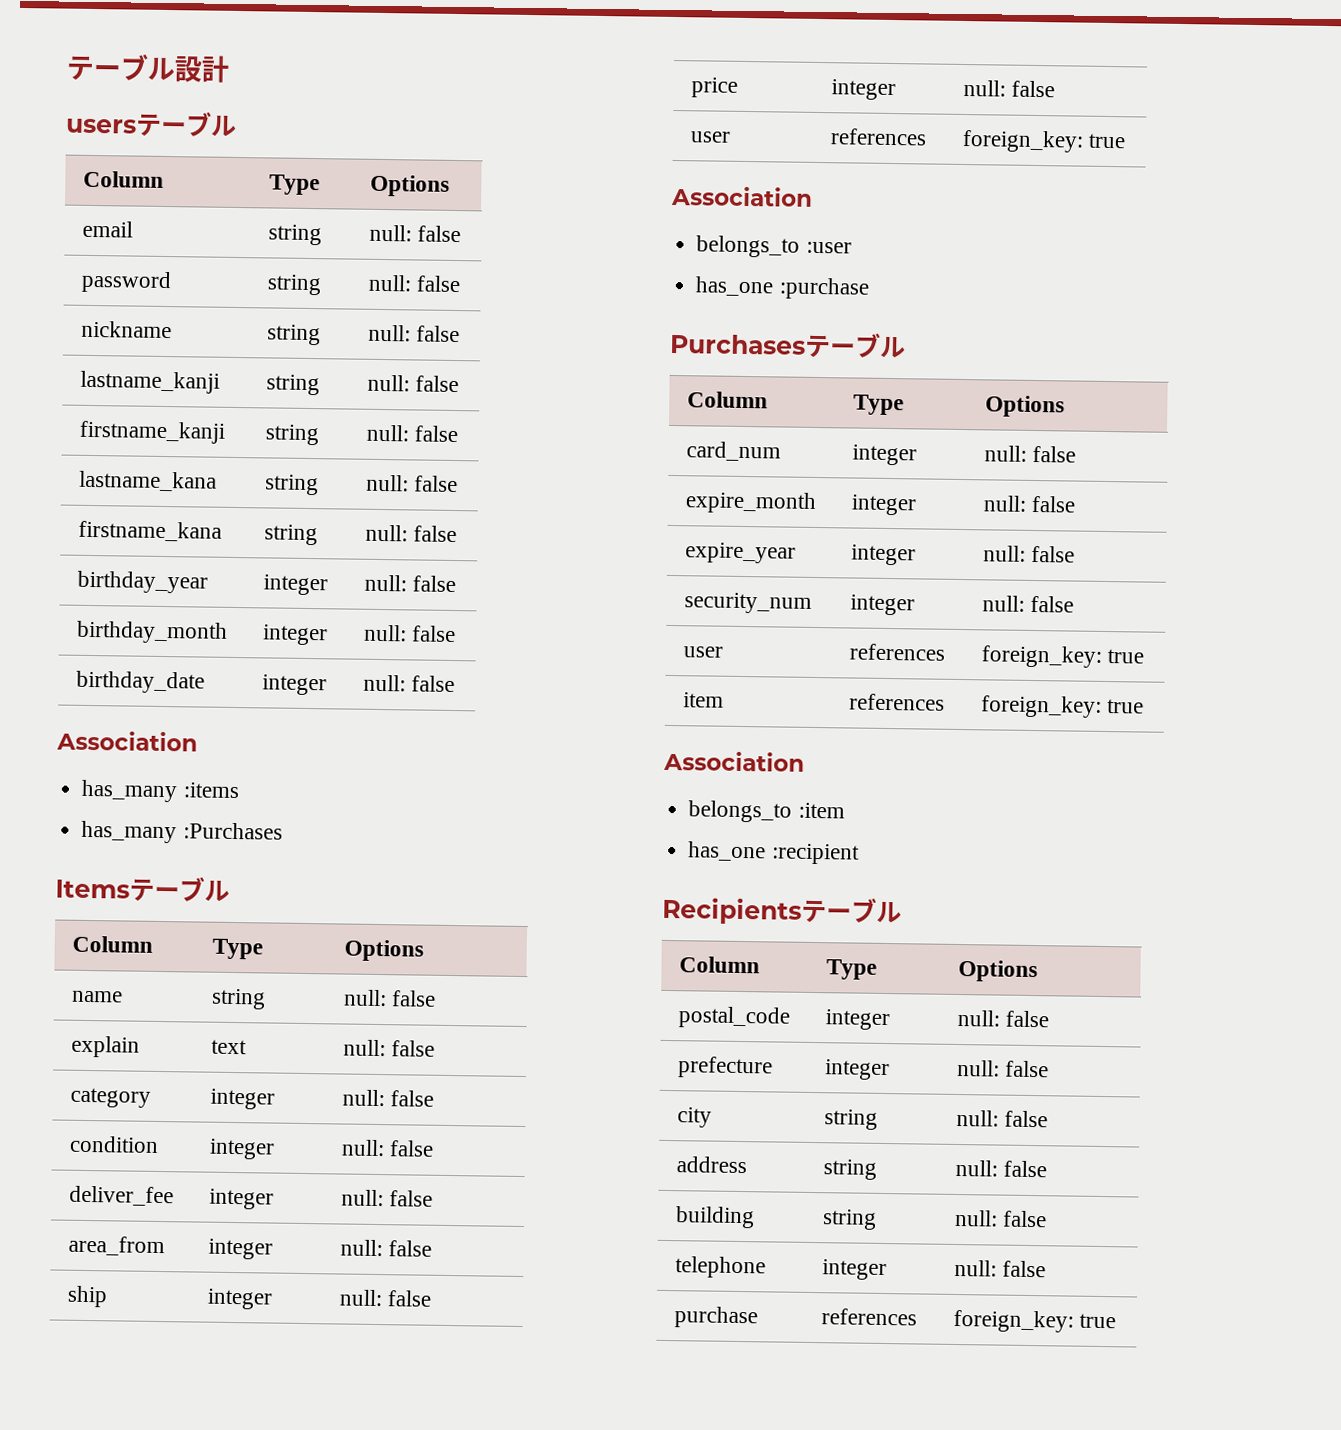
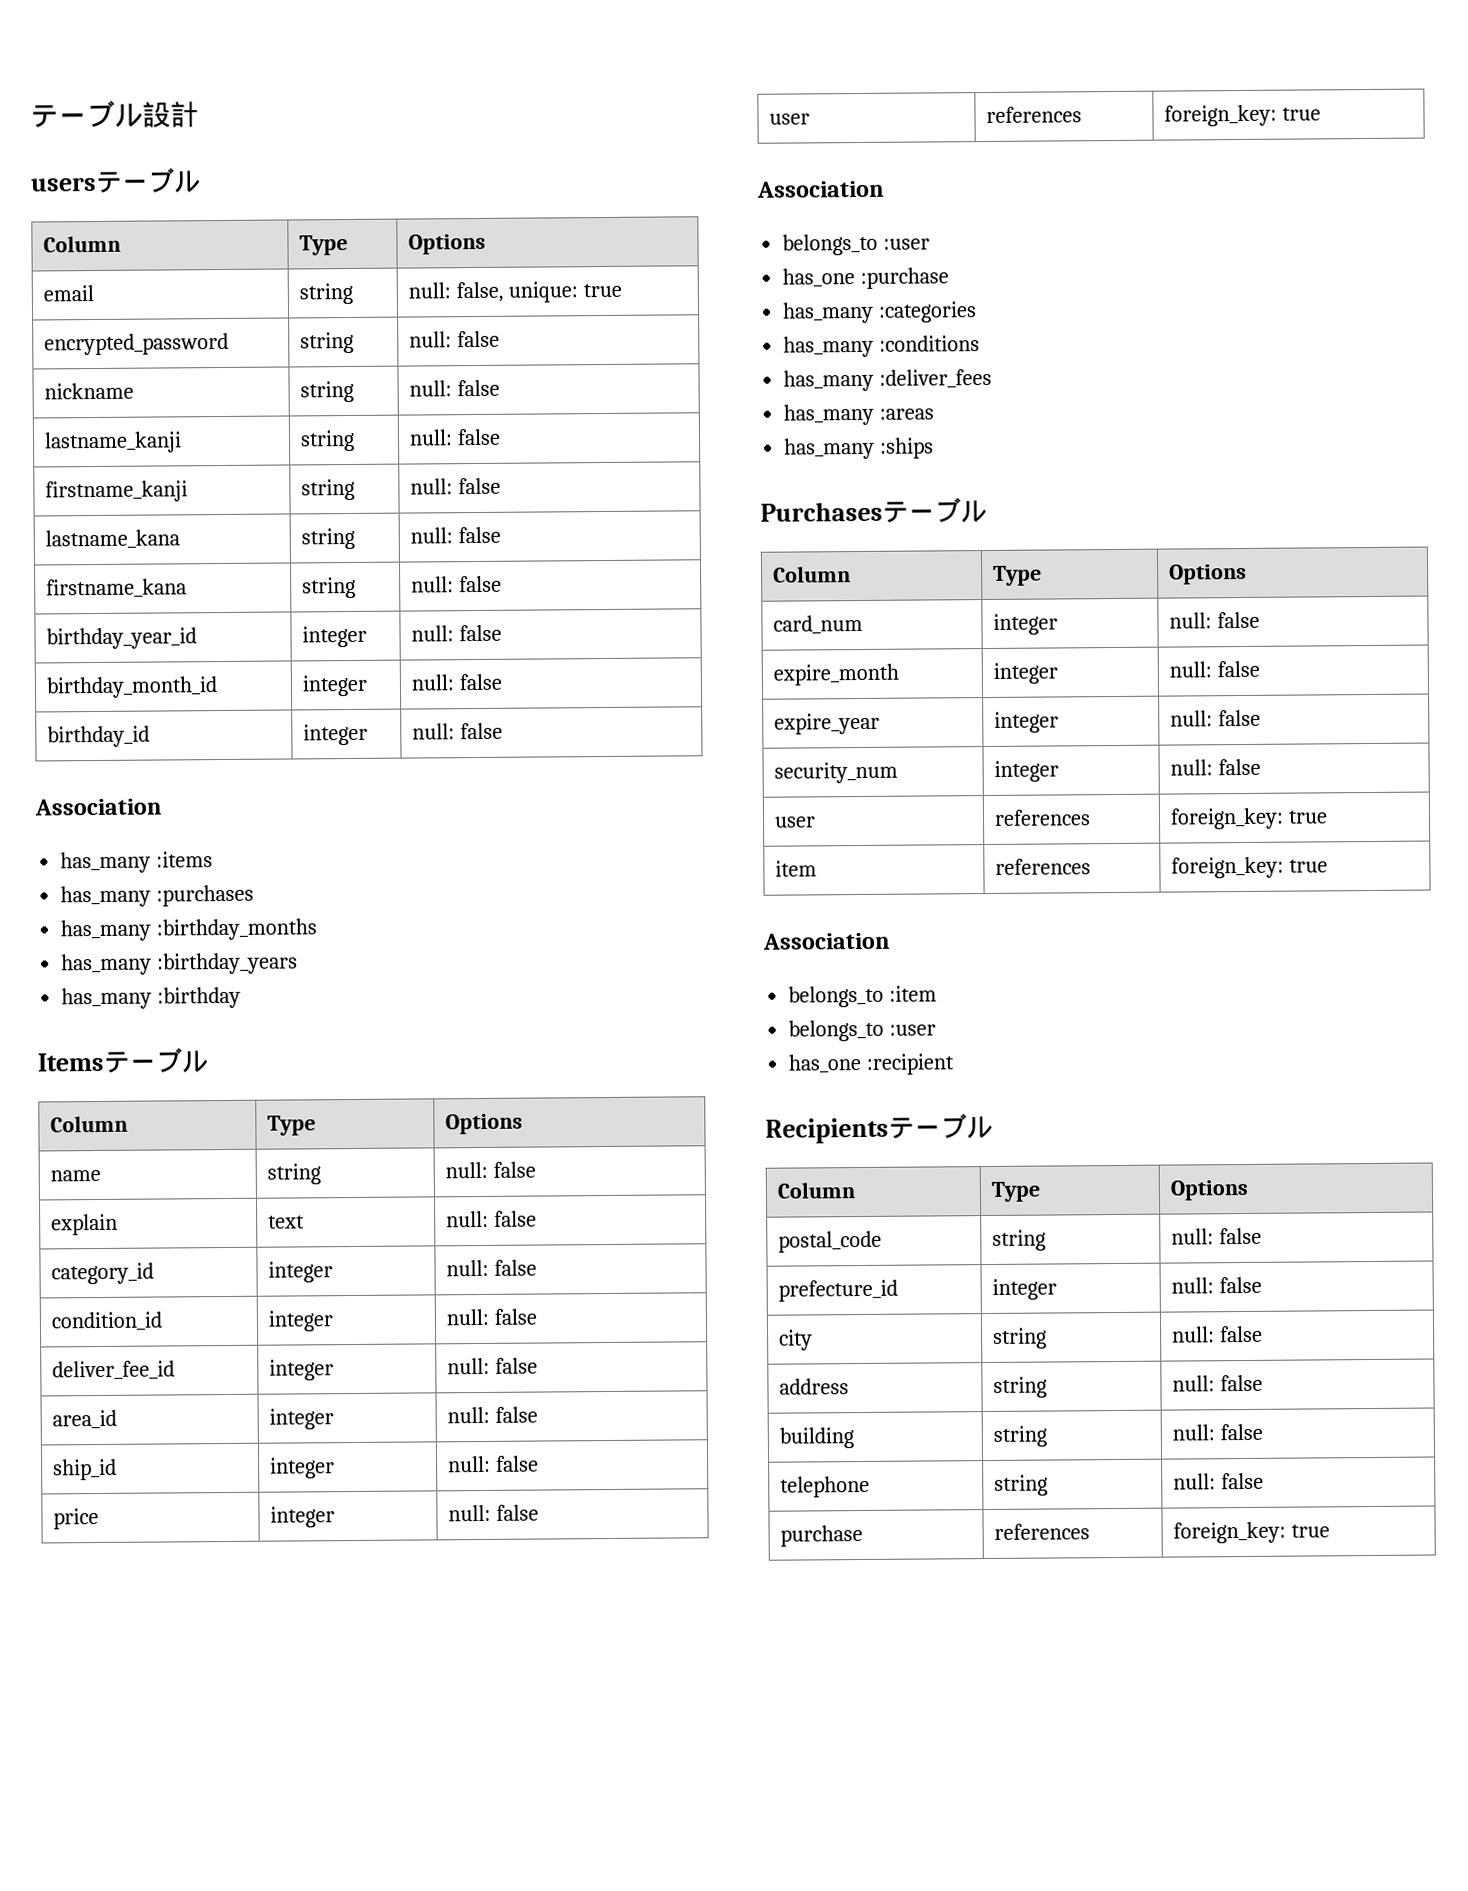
- email | string | null: false
- password | string | null: false
+ email | string | null: false, unique: true
+ encrypted_password | string | null: false
- birthday_year | integer | null: false
- birthday_month | integer | null: false
- birthday_date | integer | null: false
+ birthday_year_id | integer | null: false
+ birthday_month_id | integer | null: false
+ birthday_id | integer | null: false
- has_many :Purchases
+ has_many :purchases
+ has_many :birthday_months
+ has_many :birthday_years
+ has_many :birthday
- category | integer | null: false
- condition | integer | null: false
- deliver_fee | integer | null: false
- area_from | integer | null: false
- ship | integer | null: false
+ category_id | integer | null: false
+ condition_id | integer | null: false
+ deliver_fee_id | integer | null: false
+ area_id | integer | null: false
+ ship_id | integer | null: false
+ has_many :categories
+ has_many :conditions
+ has_many :deliver_fees
+ has_many :areas
+ has_many :ships
  belongs_to :item
+ belongs_to :user
- postal_code | integer | null: false
- prefecture | integer | null: false
+ postal_code | string | null: false
+ prefecture_id | integer | null: false
- telephone | integer | null: false
+ telephone | string | null: false

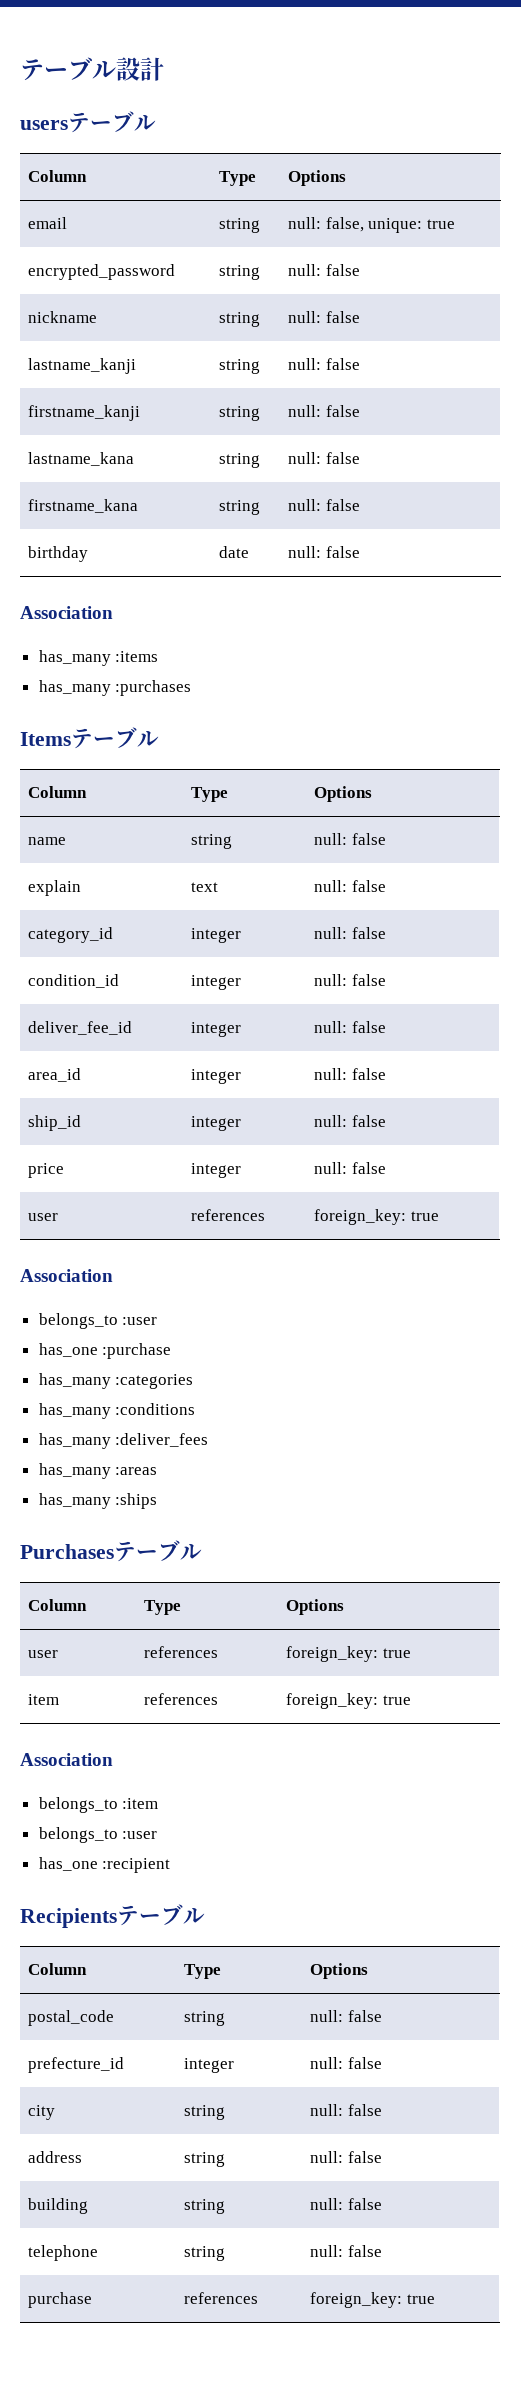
- birthday_year_id | integer | null: false
- birthday_month_id | integer | null: false
- birthday_id | integer | null: false
+ birthday | date | null: false
- has_many :birthday_months
- has_many :birthday_years
- has_many :birthday
- card_num | integer | null: false
- expire_month | integer | null: false
- expire_year | integer | null: false
- security_num | integer | null: false

